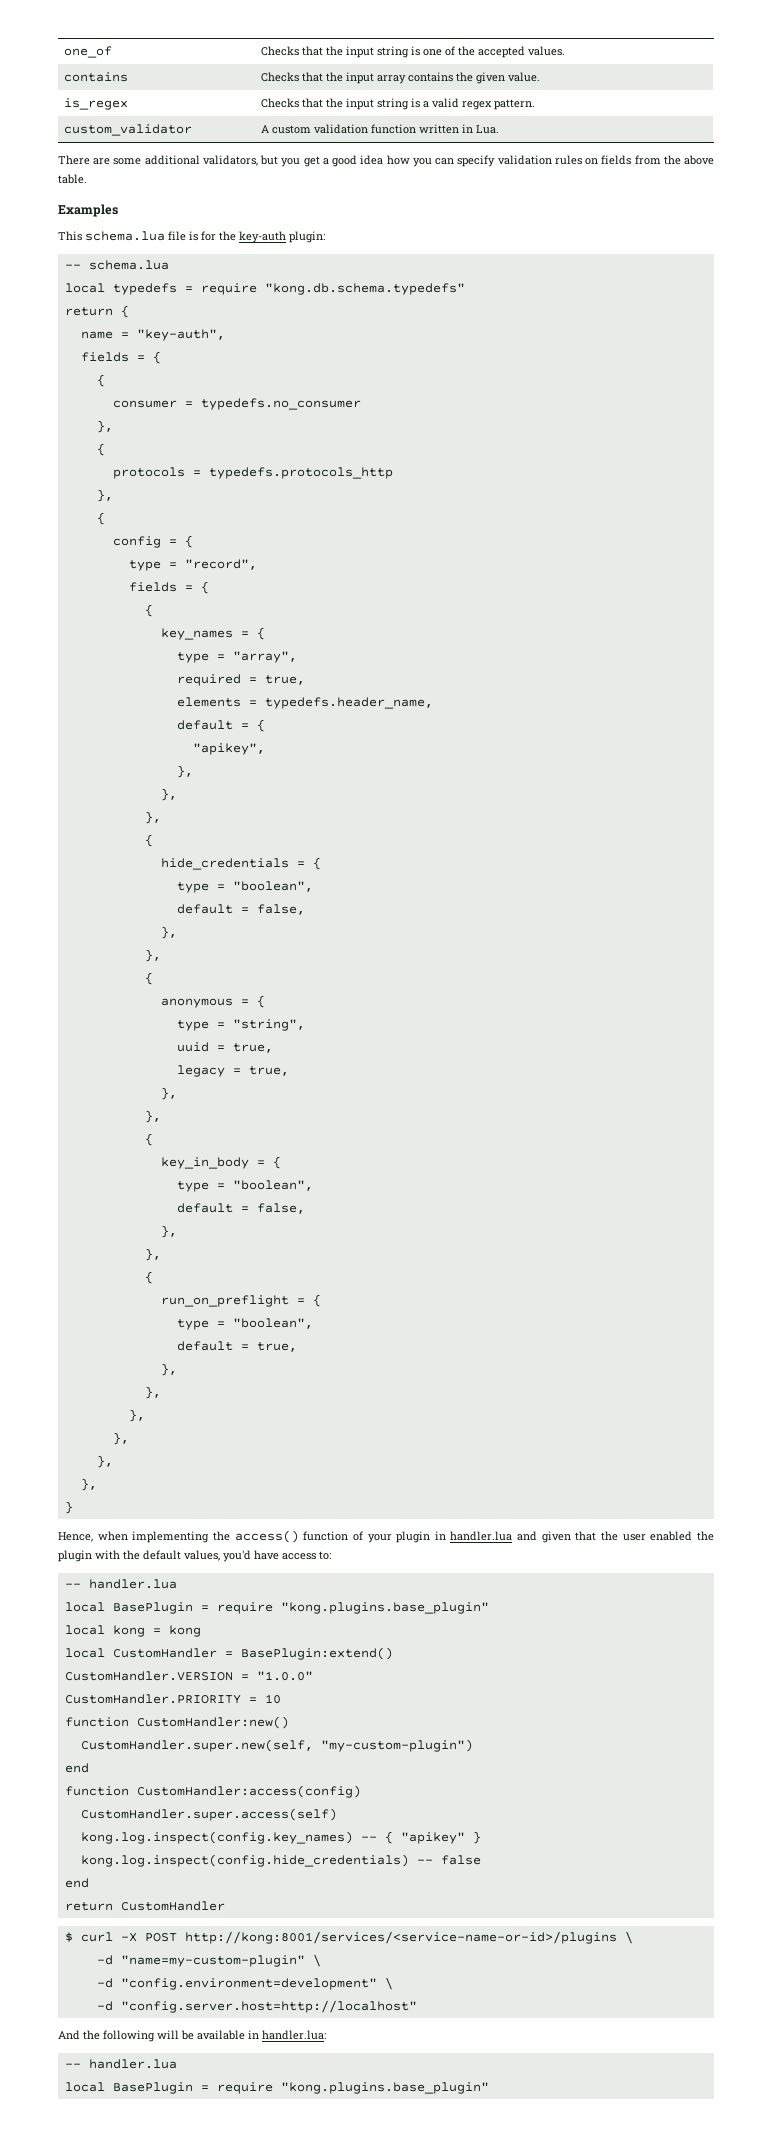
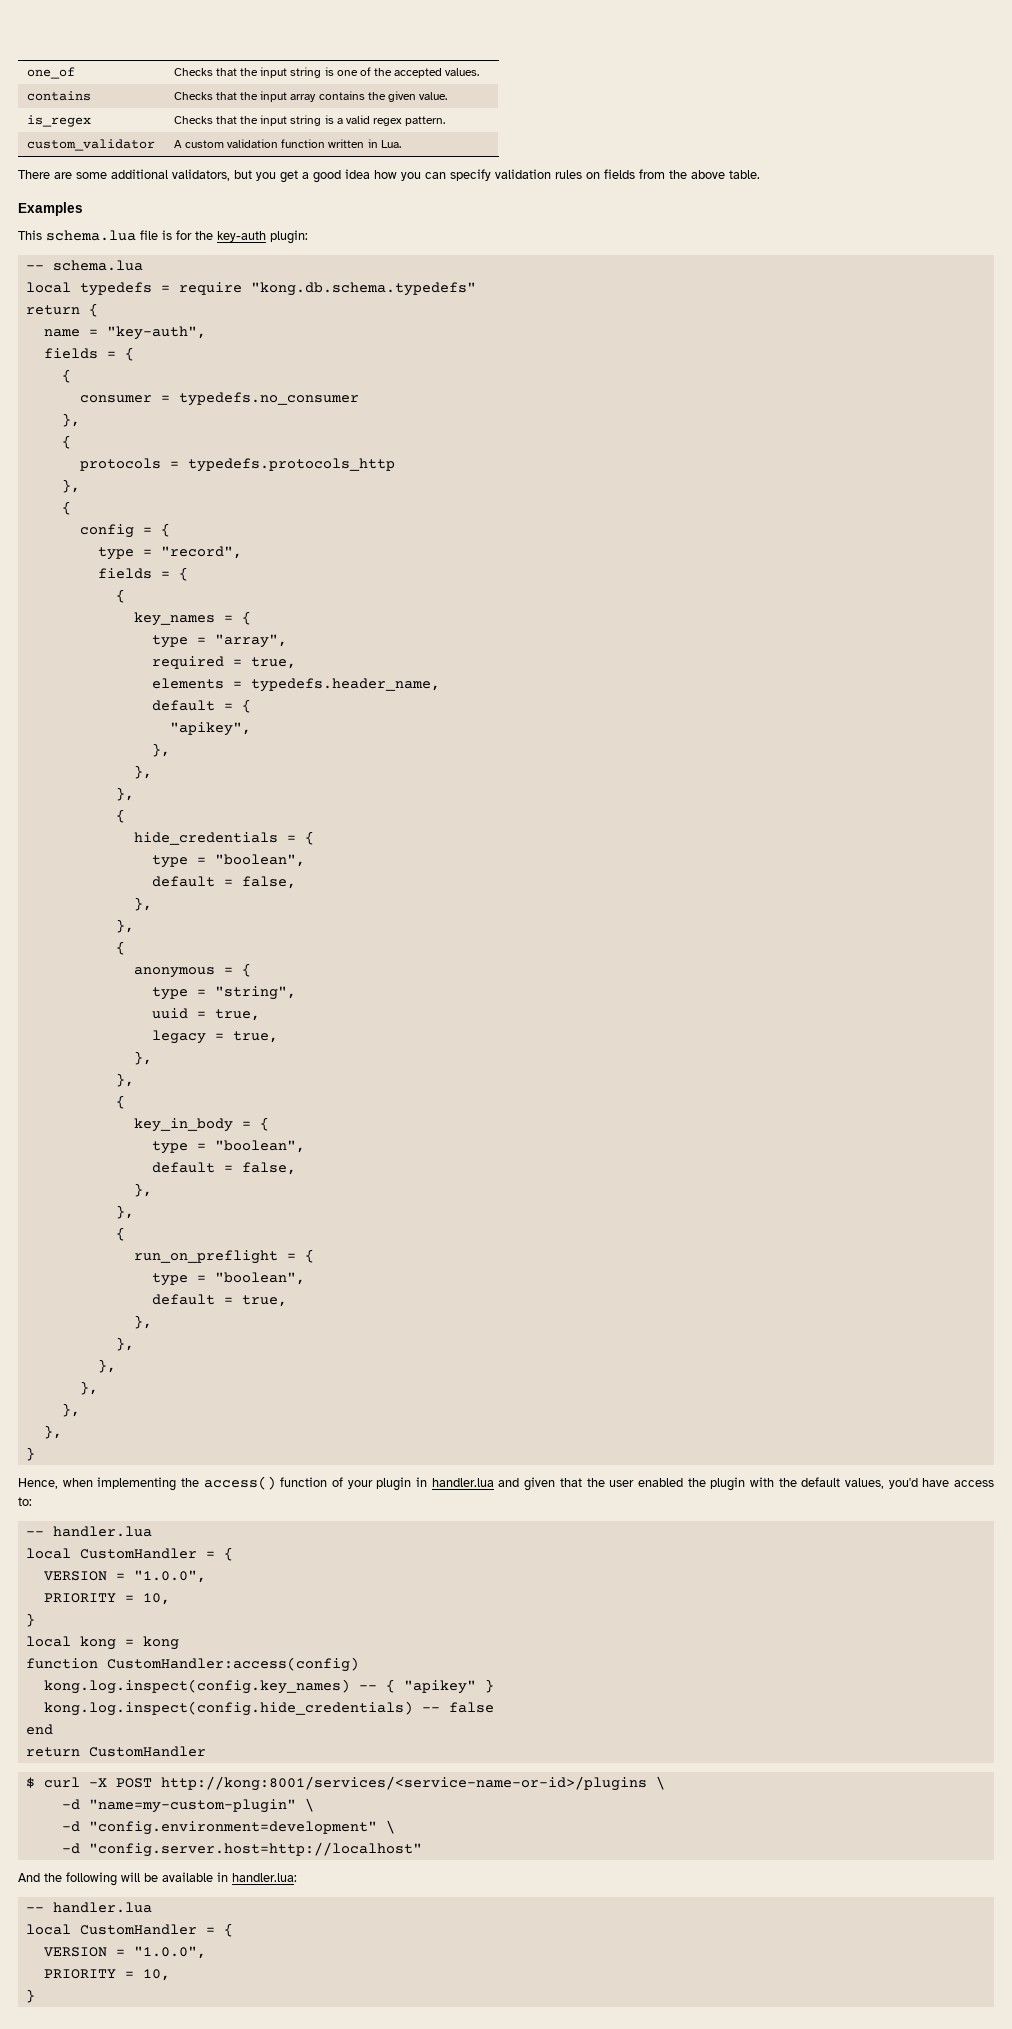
  Hence, when implementing the access() function of your plugin in handler.lua and given that the user enabled the plugin with the default values, you'd have access to:
  -- handler.lua
- local BasePlugin = require "kong.plugins.base_plugin"
+ local CustomHandler = {
+ VERSION = "1.0.0",
+ PRIORITY = 10,
+ }
  local kong = kong
- local CustomHandler = BasePlugin:extend()
- CustomHandler.VERSION = "1.0.0"
- CustomHandler.PRIORITY = 10
- function CustomHandler:new()
- CustomHandler.super.new(self, "my-custom-plugin")
- end
- CustomHandler.super.access(self)
  And the following will be available in handler.lua:
  -- handler.lua
- local BasePlugin = require "kong.plugins.base_plugin"
+ local CustomHandler = {
+ VERSION = "1.0.0",
+ PRIORITY = 10,
+ }

